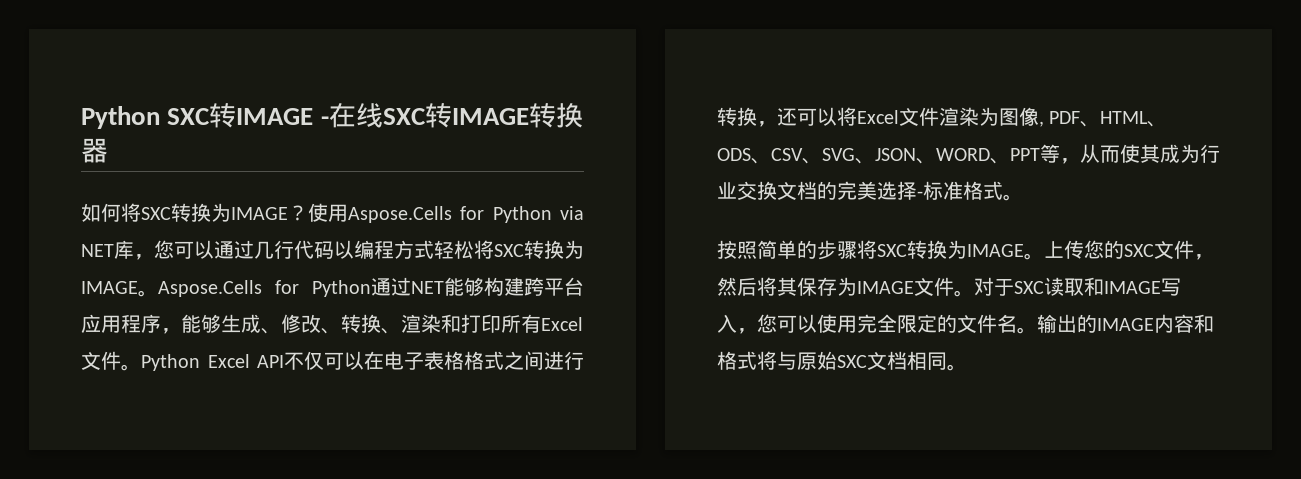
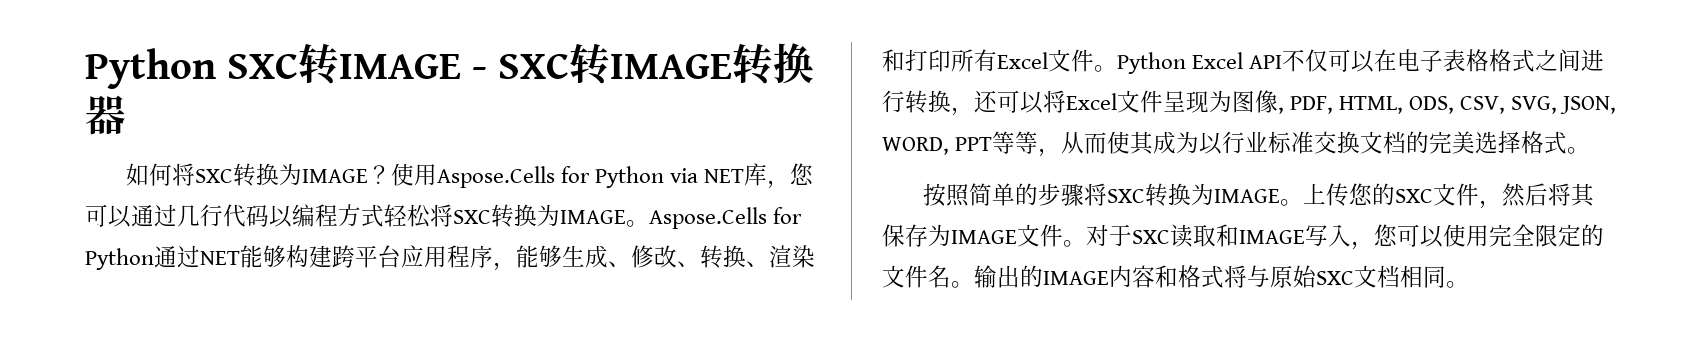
- Python SXC转IMAGE -在线SXC转IMAGE转换器
+ Python SXC转IMAGE - SXC转IMAGE转换器
- Python Excel API不仅可以在电子表格格式之间进行转换，还可以将Excel文件渲染为图像, PDF、HTML、ODS、CSV、SVG、JSON、WORD、PPT等，从而使其成为行业交换文档的完美选择-标准格式。
+ Python Excel API不仅可以在电子表格格式之间进行转换，还可以将Excel文件呈现为图像, PDF, HTML, ODS, CSV, SVG, JSON, WORD, PPT等等，从而使其成为以行业标准交换文档的完美选择格式。

